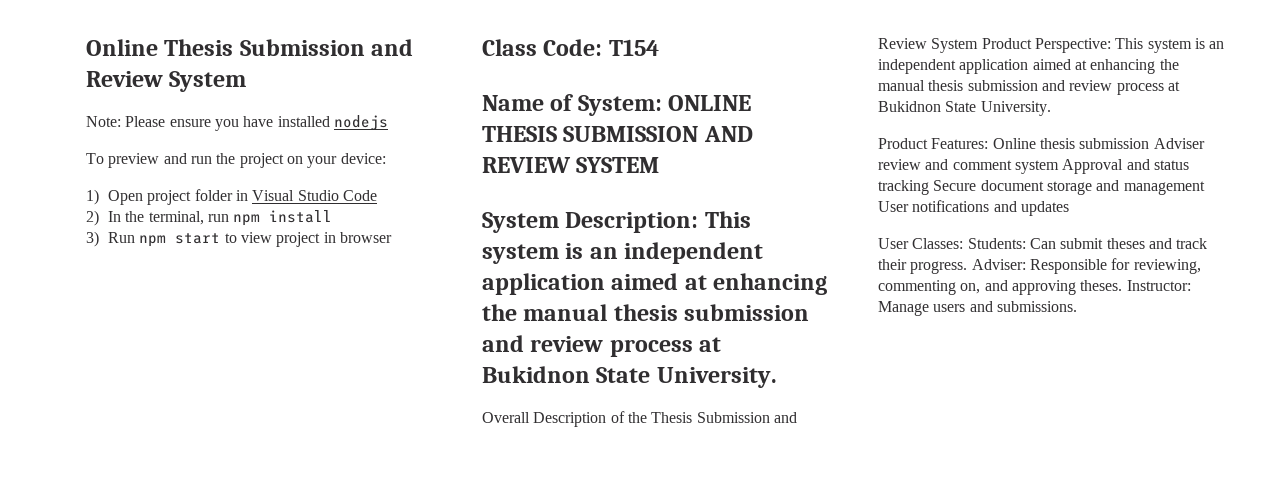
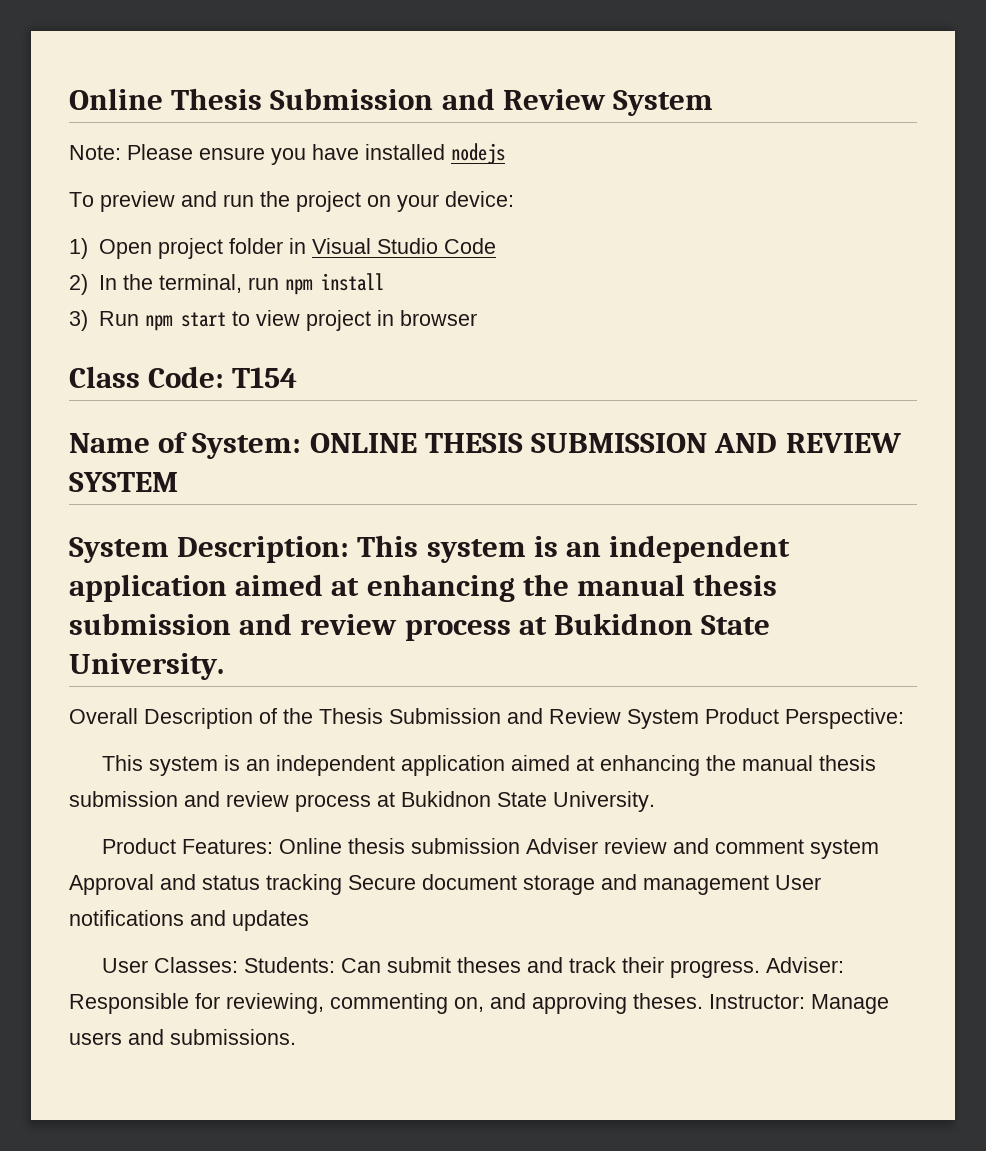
- Overall Description of the Thesis Submission and Review System Product Perspective: This system is an independent application aimed at enhancing the manual thesis submission and review process at Bukidnon State University.
+ Overall Description of the Thesis Submission and Review System Product Perspective:
+ This system is an independent application aimed at enhancing the manual thesis submission and review process at Bukidnon State University.

